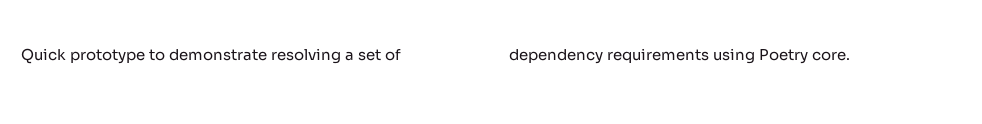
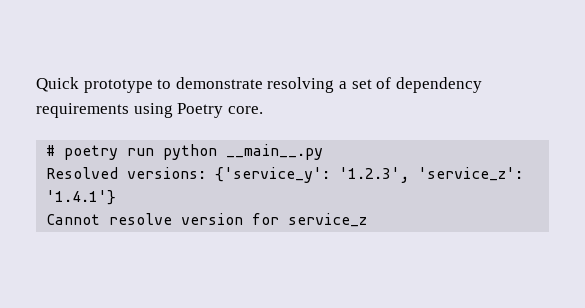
+ # poetry run python __main__.py
+ Resolved versions: {'service_y': '1.2.3', 'service_z': '1.4.1'}
+ Cannot resolve version for service_z

